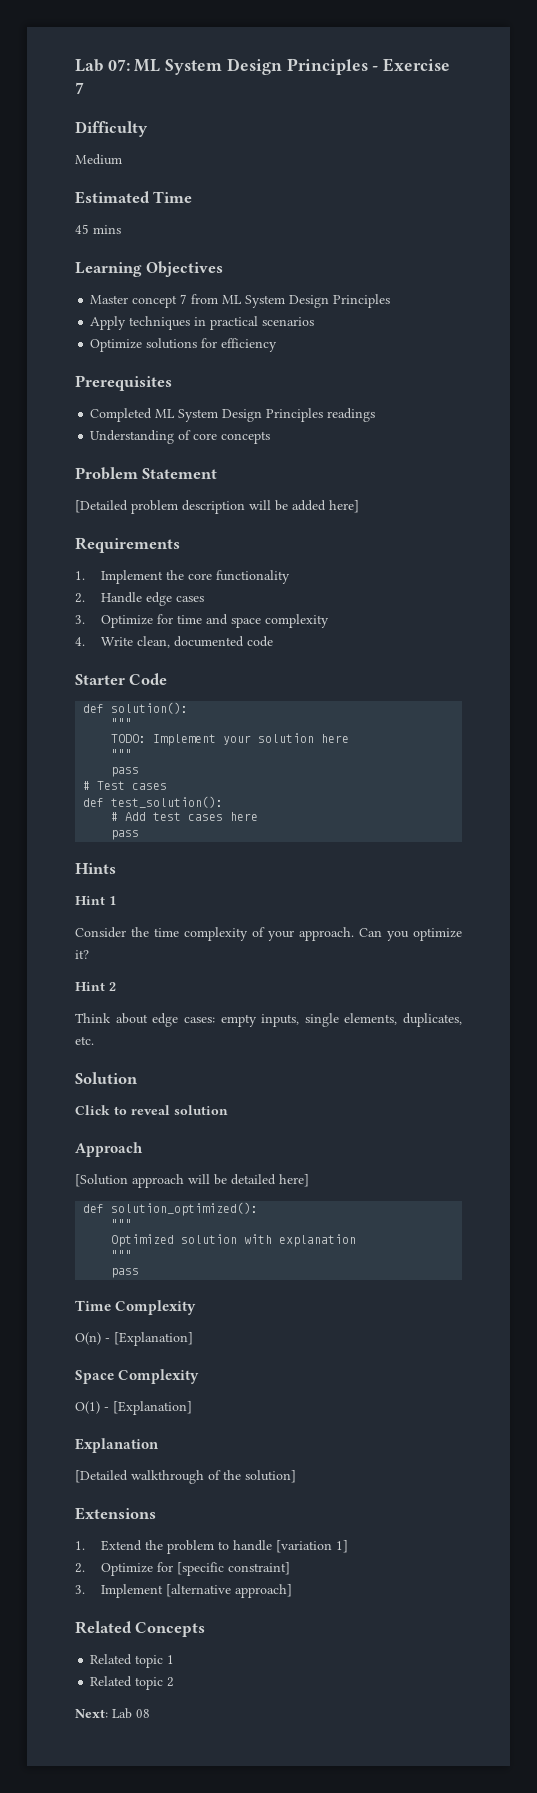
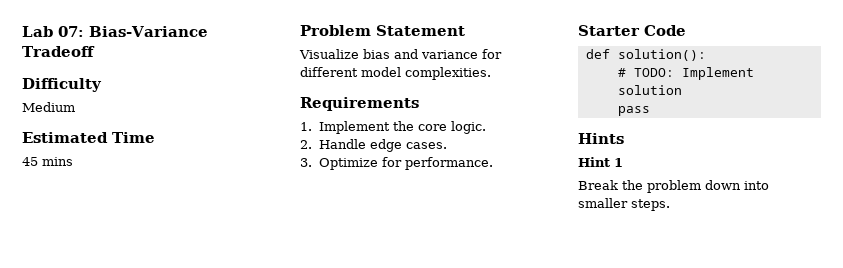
- Lab 07: ML System Design Principles - Exercise 7
+ Lab 07: Bias-Variance Tradeoff
- Learning Objectives
- Master concept 7 from ML System Design Principles
- Apply techniques in practical scenarios
- Optimize solutions for efficiency
- Prerequisites
- Completed ML System Design Principles readings
- Understanding of core concepts
  Problem Statement
- [Detailed problem description will be added here]
+ Visualize bias and variance for different model complexities.
- 1. Implement the core functionality
+ 1. Implement the core logic.
- 2. Handle edge cases
+ 2. Handle edge cases.
- 3. Optimize for time and space complexity
- 4. Write clean, documented code
+ 3. Optimize for performance.
  def solution():
- """
- TODO: Implement your solution here
- """
- pass
- # Test cases
- def test_solution():
- # Add test cases here
+ # TODO: Implement solution
  pass
  Hints
  Hint 1
- Consider the time complexity of your approach. Can you optimize it?
- Hint 2
- Think about edge cases: empty inputs, single elements, duplicates, etc.
- Solution
- Click to reveal solution
- Approach
- [Solution approach will be detailed here]
- def solution_optimized():
- """
- Optimized solution with explanation
- """
- pass
- Time Complexity
- O(n) - [Explanation]
- Space Complexity
- O(1) - [Explanation]
- Explanation
- [Detailed walkthrough of the solution]
- Extensions
- 1. Extend the problem to handle [variation 1]
- 2. Optimize for [specific constraint]
- 3. Implement [alternative approach]
- Related Concepts
- Related topic 1
- Related topic 2
- Next: Lab 08
+ Break the problem down into smaller steps.

